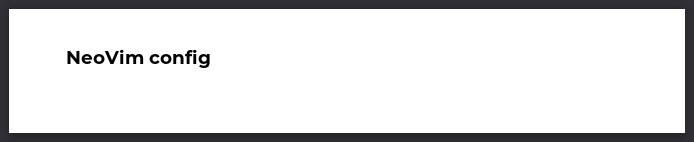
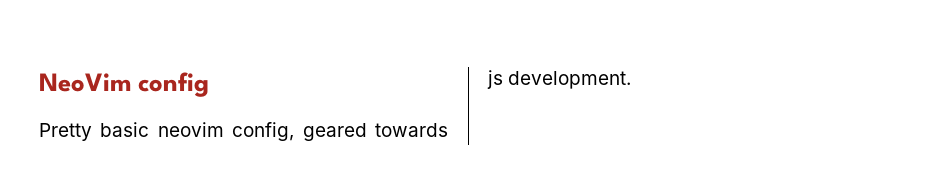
+ Pretty basic neovim config, geared towards js development.

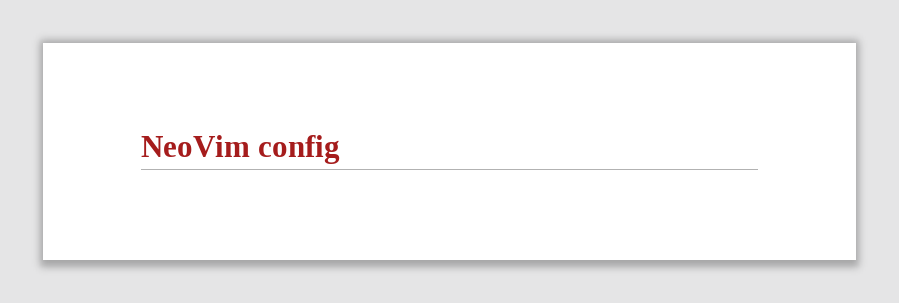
- Pretty basic neovim config, geared towards js development.

